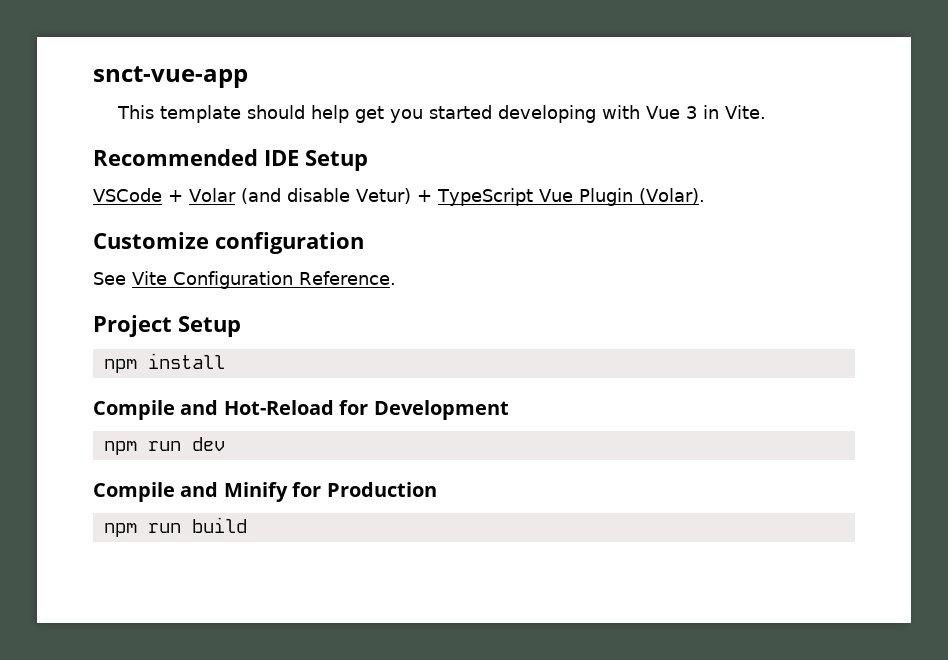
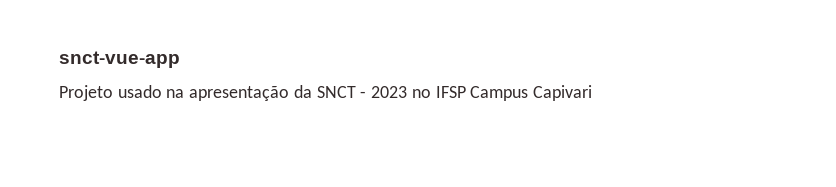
- This template should help get you started developing with Vue 3 in Vite.
- Recommended IDE Setup
- VSCode + Volar (and disable Vetur) + TypeScript Vue Plugin (Volar).
- Customize configuration
- See Vite Configuration Reference.
- Project Setup
- npm install
- Compile and Hot-Reload for Development
- npm run dev
- Compile and Minify for Production
- npm run build
+ Projeto usado na apresentação da SNCT - 2023 no IFSP Campus Capivari

